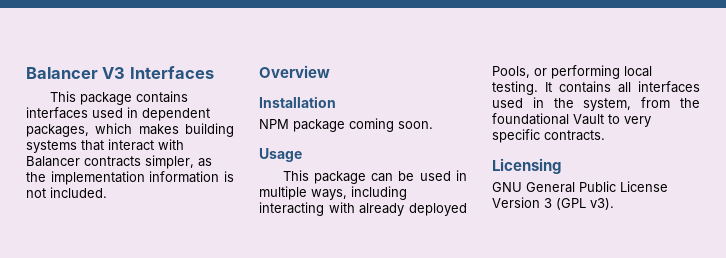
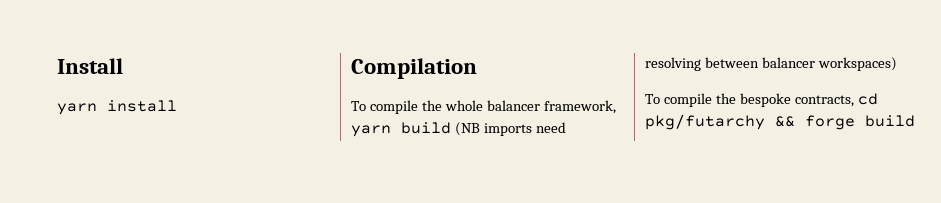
- Balancer V3 Interfaces
- This package contains interfaces used in dependent packages, which makes building systems that interact with Balancer contracts simpler, as the implementation information is not included.
- Overview
- Installation
- NPM package coming soon.
- Usage
- This package can be used in multiple ways, including interacting with already deployed Pools, or performing local testing. It contains all interfaces used in the system, from the foundational Vault to very specific contracts.
- Licensing
- GNU General Public License Version 3 (GPL v3).
+ Install
+ yarn install
+ Compilation
+ To compile the whole balancer framework, yarn build (NB imports need resolving between balancer workspaces)
+ To compile the bespoke contracts, cd pkg/futarchy && forge build

